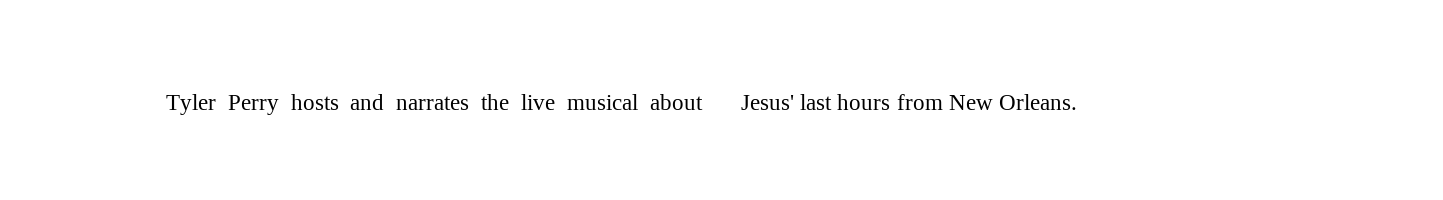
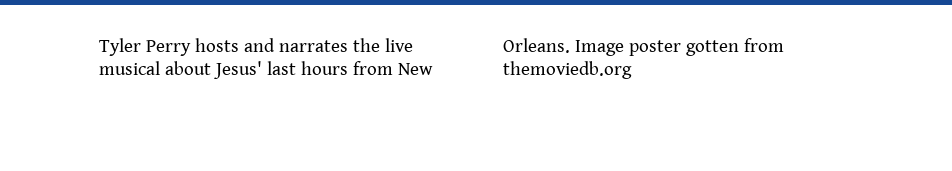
+ Image poster gotten from themoviedb.org

